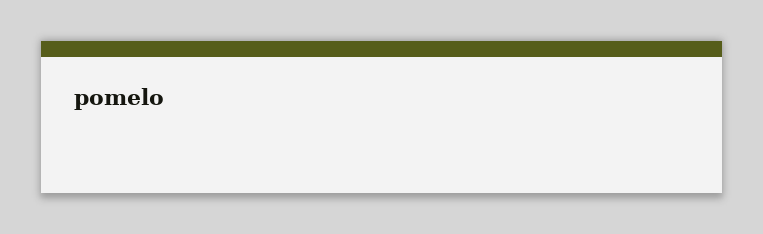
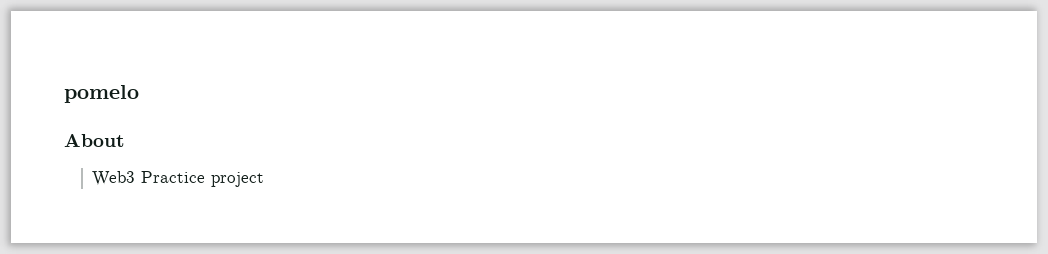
+ About
+ Web3 Practice project

